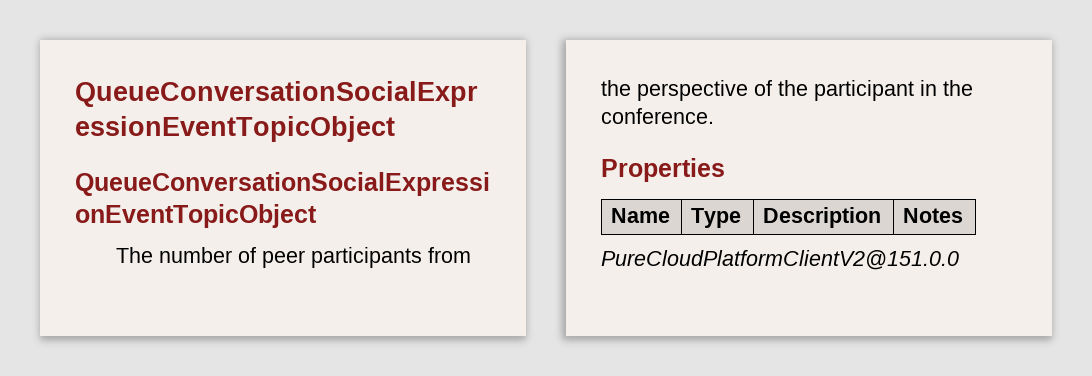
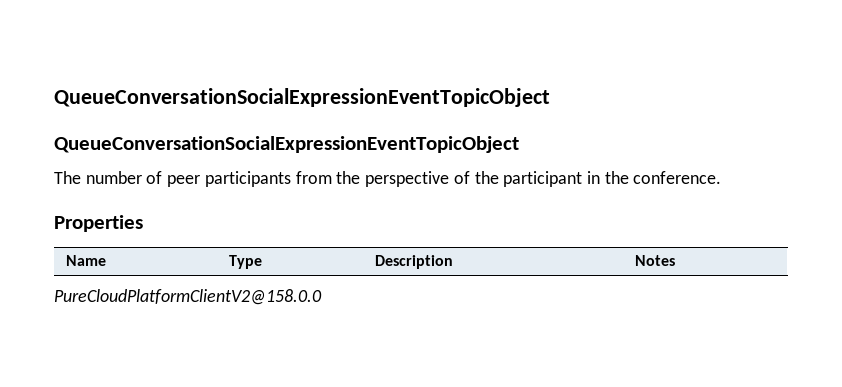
- PureCloudPlatformClientV2@151.0.0
+ PureCloudPlatformClientV2@158.0.0

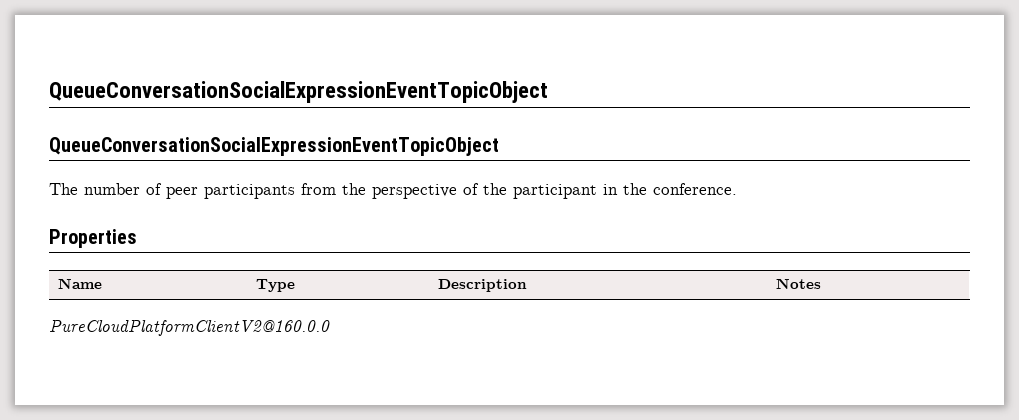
- PureCloudPlatformClientV2@158.0.0
+ PureCloudPlatformClientV2@160.0.0

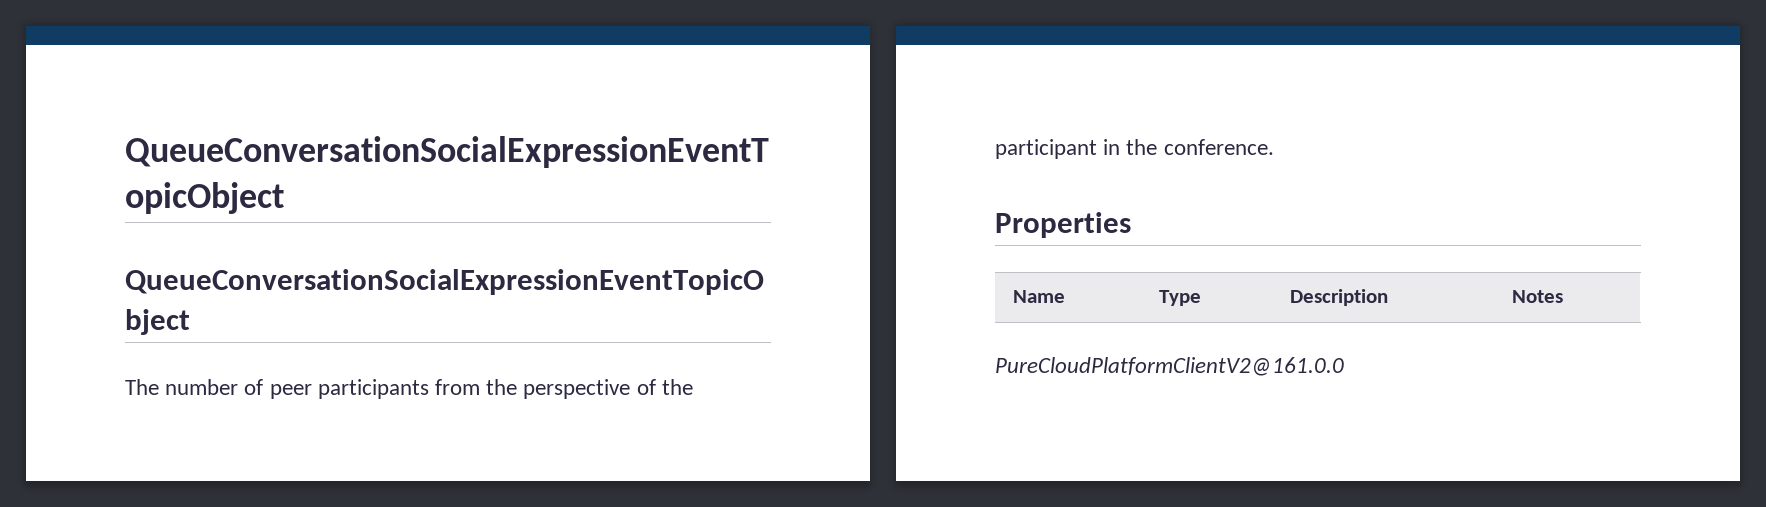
- PureCloudPlatformClientV2@160.0.0
+ PureCloudPlatformClientV2@161.0.0

